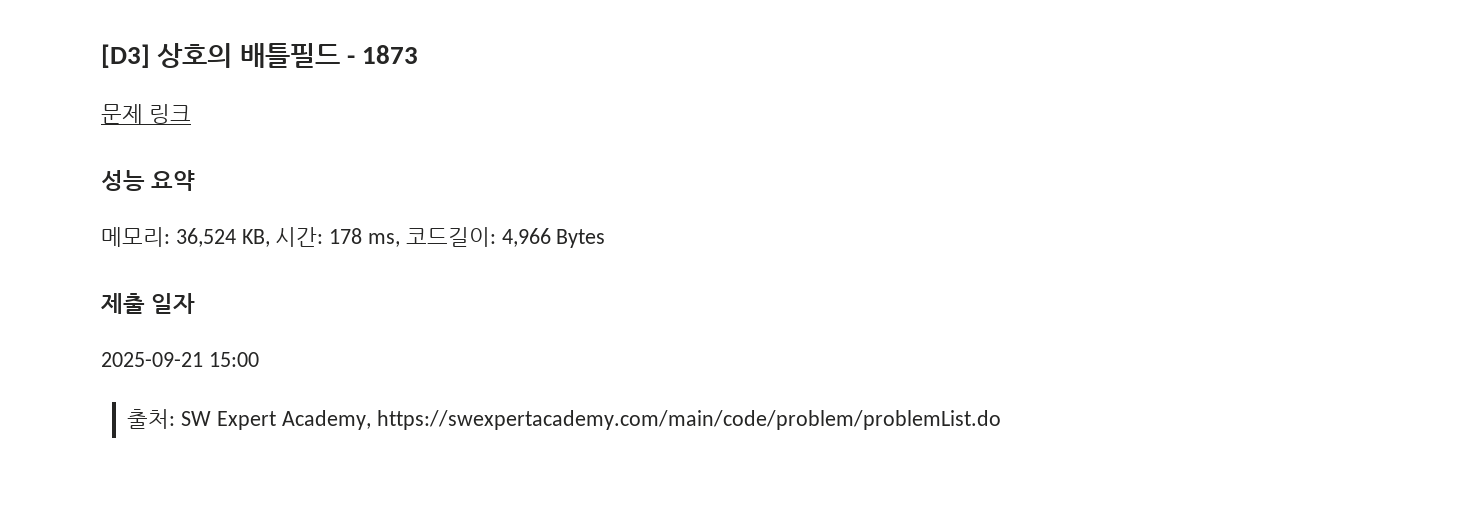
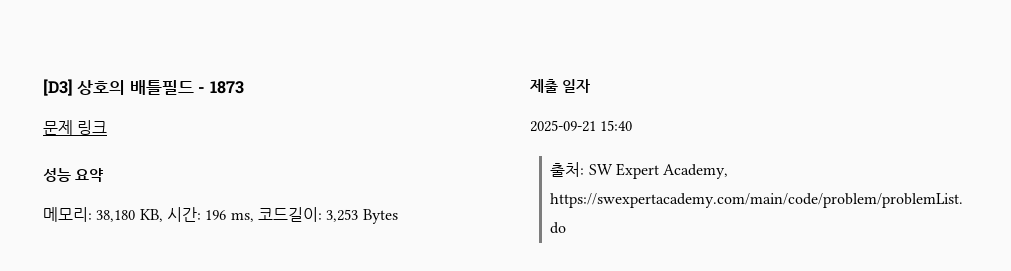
- 메모리: 36,524 KB, 시간: 178 ms, 코드길이: 4,966 Bytes
+ 메모리: 38,180 KB, 시간: 196 ms, 코드길이: 3,253 Bytes
- 2025-09-21 15:00
+ 2025-09-21 15:40

